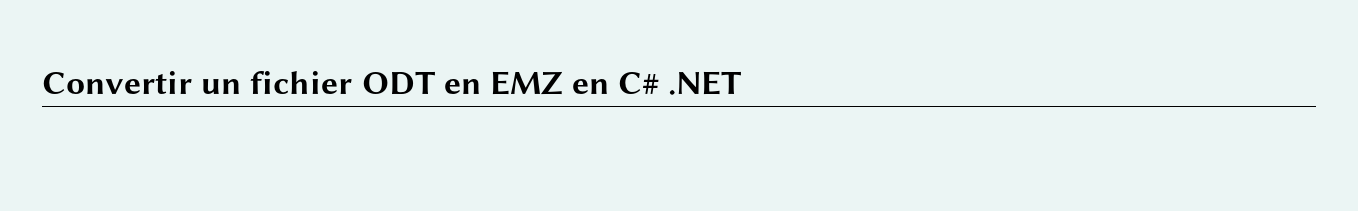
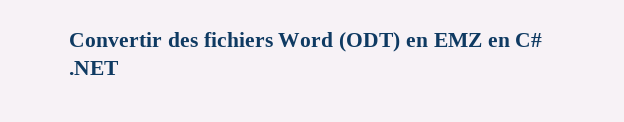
- Convertir un fichier ODT en EMZ en C# .NET
+ Convertir des fichiers Word (ODT) en EMZ en C# .NET

